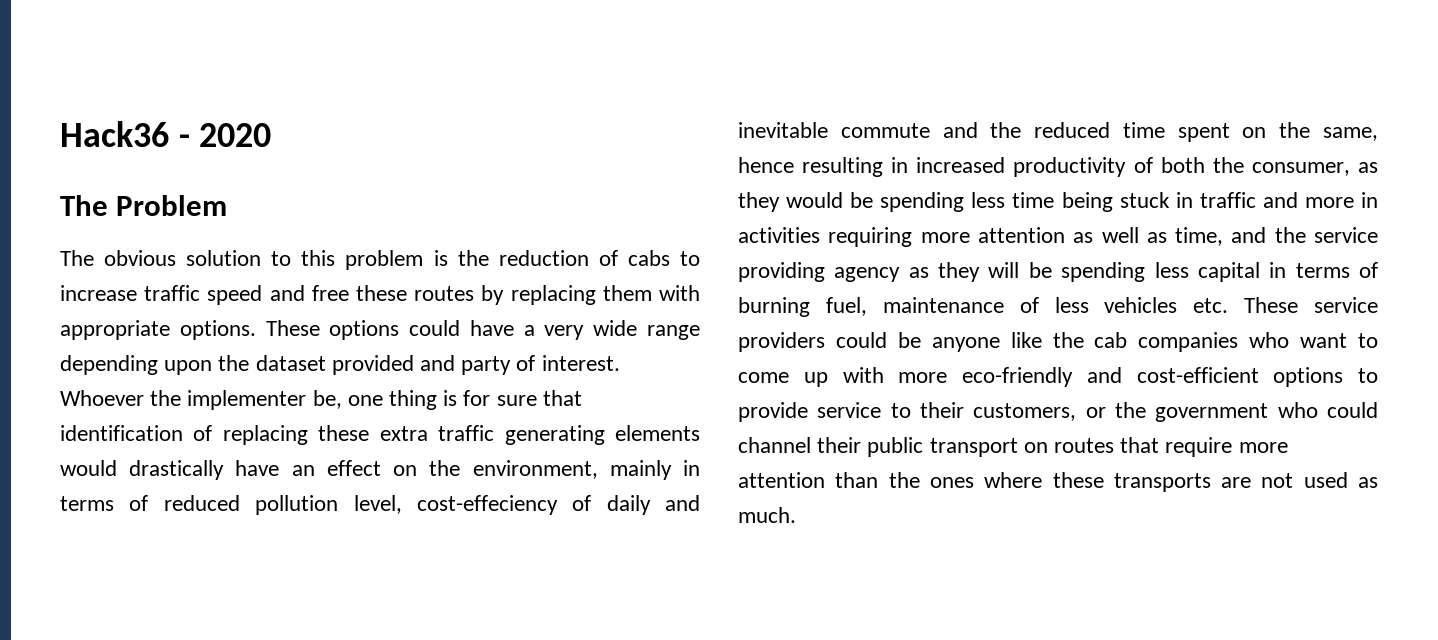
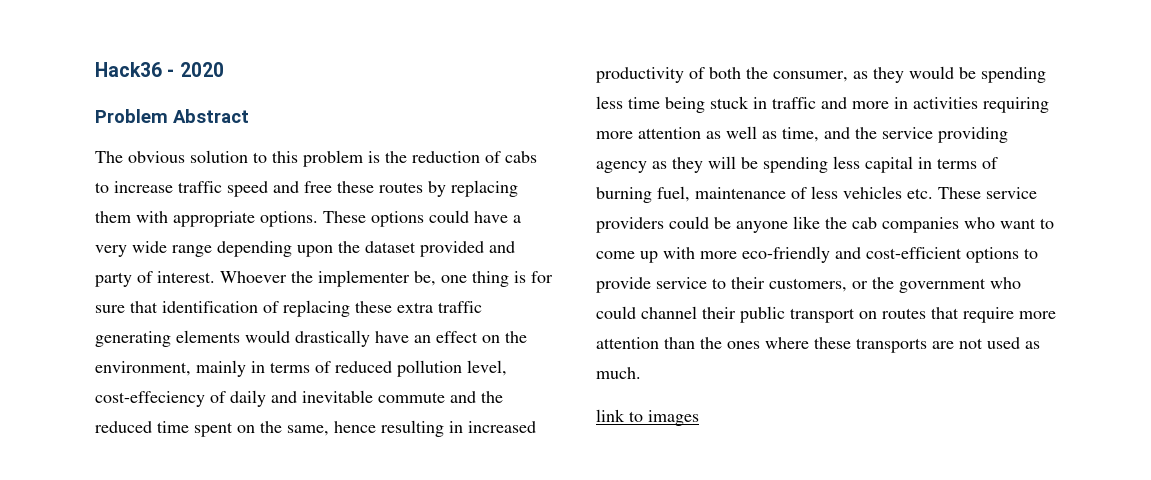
- The Problem
+ Problem Abstract
+ link to images

